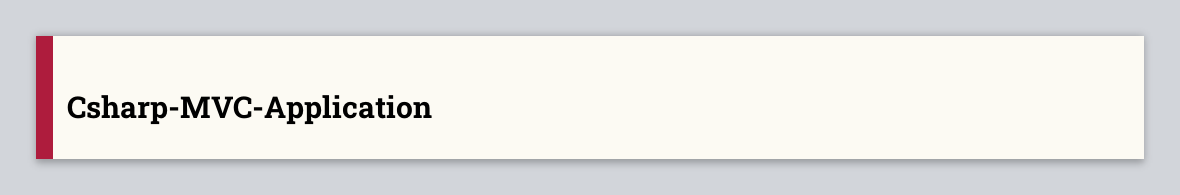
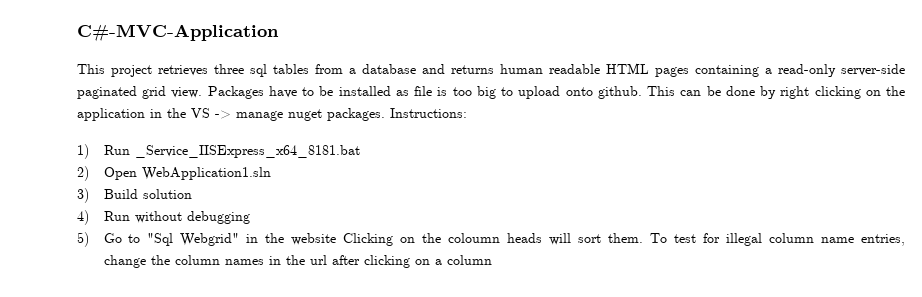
- Csharp-MVC-Application
+ C#-MVC-Application
+ This project retrieves three sql tables from a database and returns human readable HTML pages containing a read-only server-side paginated grid view. Packages have to be installed as file is too big to upload onto github. This can be done by right clicking on the application in the VS -> manage nuget packages. Instructions:
+ 1) Run _Service_IISExpress_x64_8181.bat
+ 2) Open WebApplication1.sln
+ 3) Build solution
+ 4) Run without debugging
+ 5) Go to "Sql Webgrid" in the website Clicking on the coloumn heads will sort them. To test for illegal column name entries, change the column names in the url after clicking on a column

